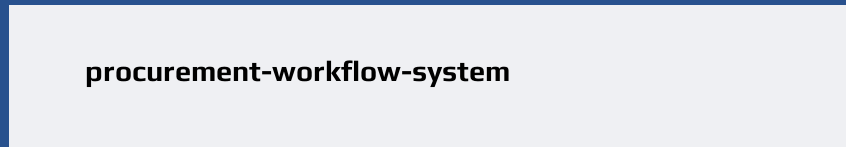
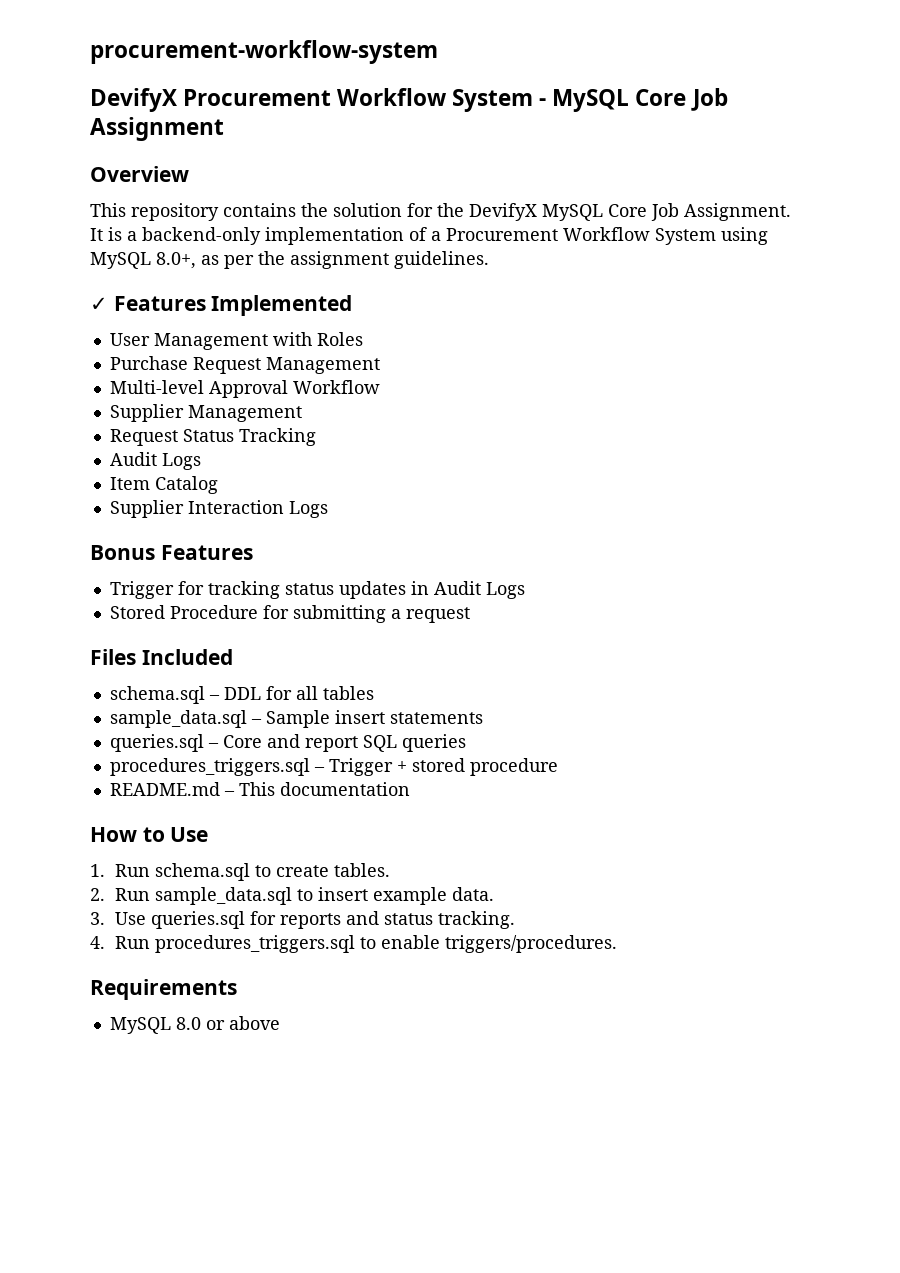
+ DevifyX Procurement Workflow System - MySQL Core Job Assignment
+ Overview
+ This repository contains the solution for the DevifyX MySQL Core Job Assignment. It is a backend-only implementation of a Procurement Workflow System using MySQL 8.0+, as per the assignment guidelines.
+ ✓ Features Implemented
+ User Management with Roles
+ Purchase Request Management
+ Multi-level Approval Workflow
+ Supplier Management
+ Request Status Tracking
+ Audit Logs
+ Item Catalog
+ Supplier Interaction Logs
+ Bonus Features
+ Trigger for tracking status updates in Audit Logs
+ Stored Procedure for submitting a request
+ Files Included
+ schema.sql – DDL for all tables
+ sample_data.sql – Sample insert statements
+ queries.sql – Core and report SQL queries
+ procedures_triggers.sql – Trigger + stored procedure
+ README.md – This documentation
+ How to Use
+ 1. Run schema.sql to create tables.
+ 2. Run sample_data.sql to insert example data.
+ 3. Use queries.sql for reports and status tracking.
+ 4. Run procedures_triggers.sql to enable triggers/procedures.
+ Requirements
+ MySQL 8.0 or above

